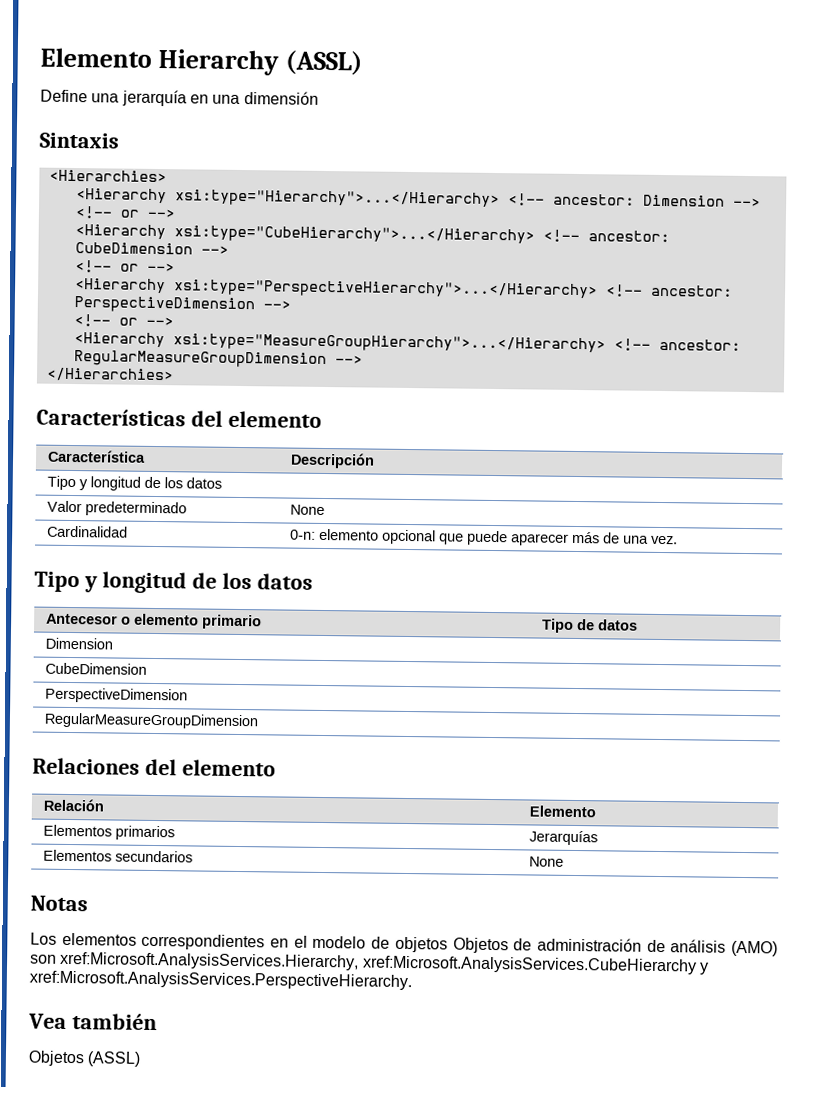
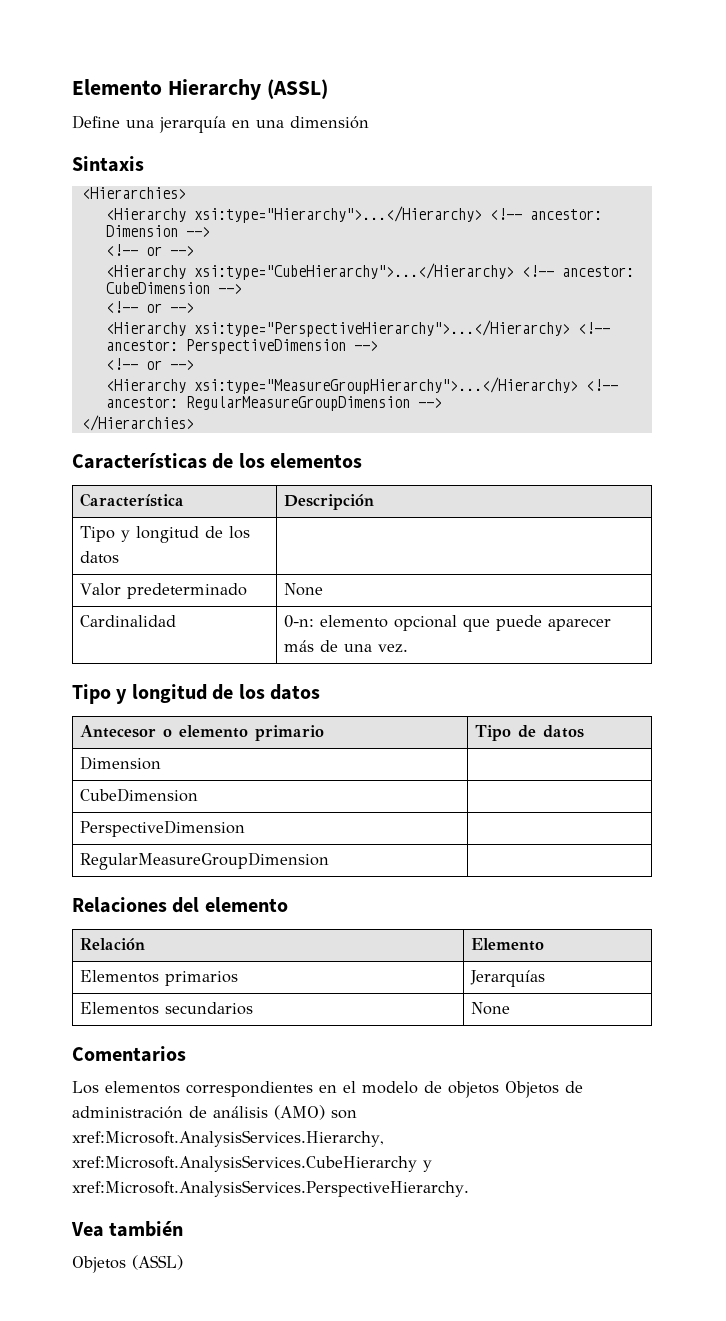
- Características del elemento
+ Características de los elementos
- Notas
+ Comentarios

